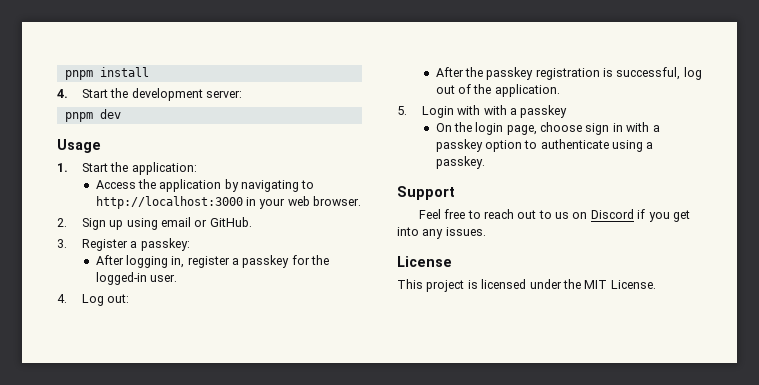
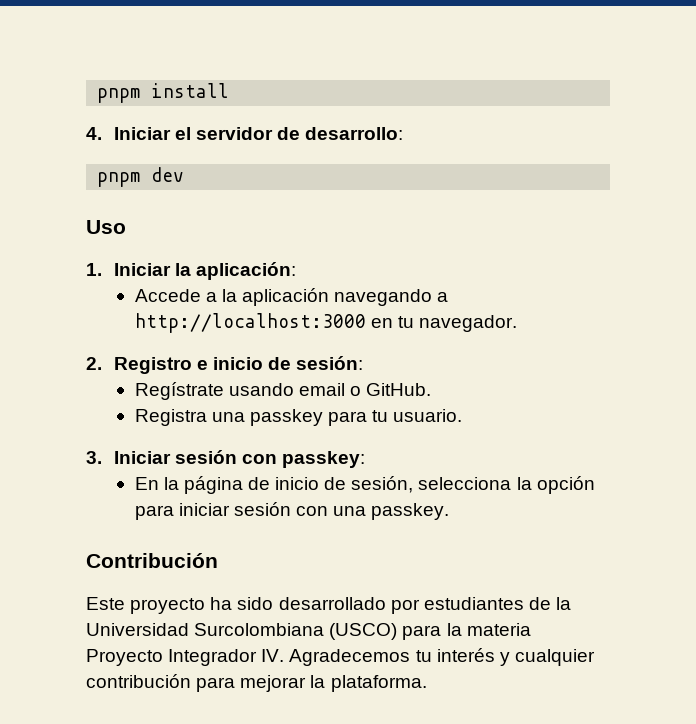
- 4. Start the development server:
+ 4. Iniciar el servidor de desarrollo:
- Usage
+ Uso
- 1. Start the application:
- Access the application by navigating to http://localhost:3000 in your web browser.
- 2. Sign up using email or GitHub.
- 3. Register a passkey:
- After logging in, register a passkey for the logged-in user.
- 4. Log out:
- After the passkey registration is successful, log out of the application.
- 5. Login with with a passkey
- On the login page, choose sign in with a passkey option to authenticate using a passkey.
- Support
- Feel free to reach out to us on Discord if you get into any issues.
- License
- This project is licensed under the MIT License.
+ 1. Iniciar la aplicación:
+ Accede a la aplicación navegando a http://localhost:3000 en tu navegador.
+ 2. Registro e inicio de sesión:
+ Regístrate usando email o GitHub.
+ Registra una passkey para tu usuario.
+ 3. Iniciar sesión con passkey:
+ En la página de inicio de sesión, selecciona la opción para iniciar sesión con una passkey.
+ Contribución
+ Este proyecto ha sido desarrollado por estudiantes de la Universidad Surcolombiana (USCO) para la materia Proyecto Integrador IV. Agradecemos tu interés y cualquier contribución para mejorar la plataforma.

